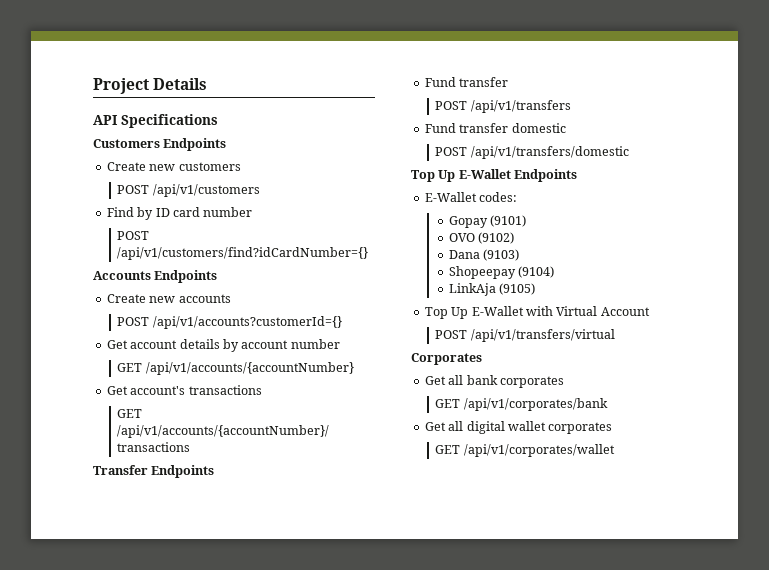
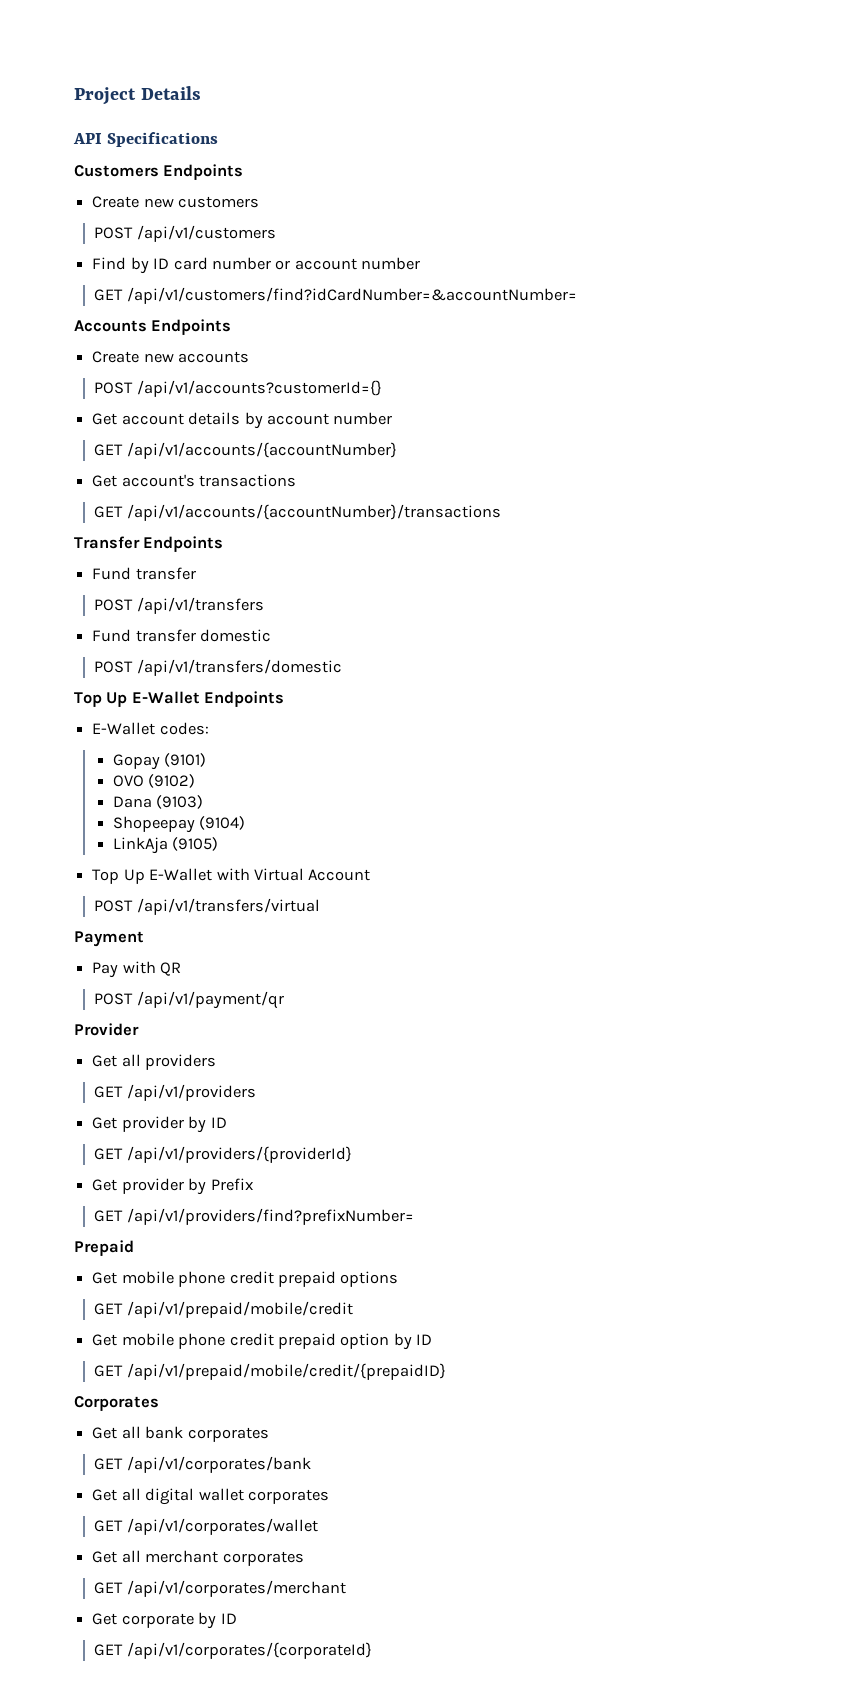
- Find by ID card number
- POST /api/v1/customers/find?idCardNumber={}
+ Find by ID card number or account number
+ GET /api/v1/customers/find?idCardNumber=&accountNumber=
+ Payment
+ Pay with QR
+ POST /api/v1/payment/qr
+ Provider
+ Get all providers
+ GET /api/v1/providers
+ Get provider by ID
+ GET /api/v1/providers/{providerId}
+ Get provider by Prefix
+ GET /api/v1/providers/find?prefixNumber=
+ Prepaid
+ Get mobile phone credit prepaid options
+ GET /api/v1/prepaid/mobile/credit
+ Get mobile phone credit prepaid option by ID
+ GET /api/v1/prepaid/mobile/credit/{prepaidID}
+ Get all merchant corporates
+ GET /api/v1/corporates/merchant
+ Get corporate by ID
+ GET /api/v1/corporates/{corporateId}

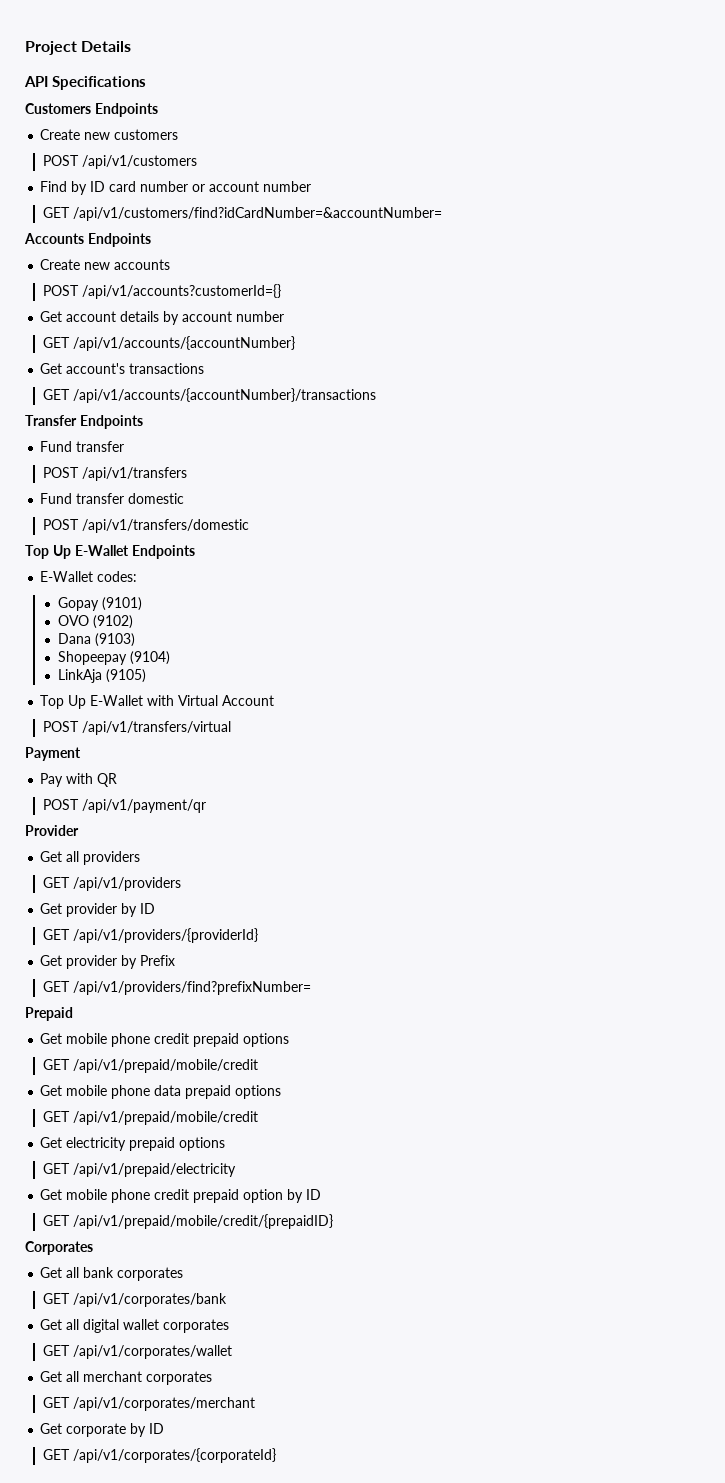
+ Get mobile phone data prepaid options
+ GET /api/v1/prepaid/mobile/credit
+ Get electricity prepaid options
+ GET /api/v1/prepaid/electricity

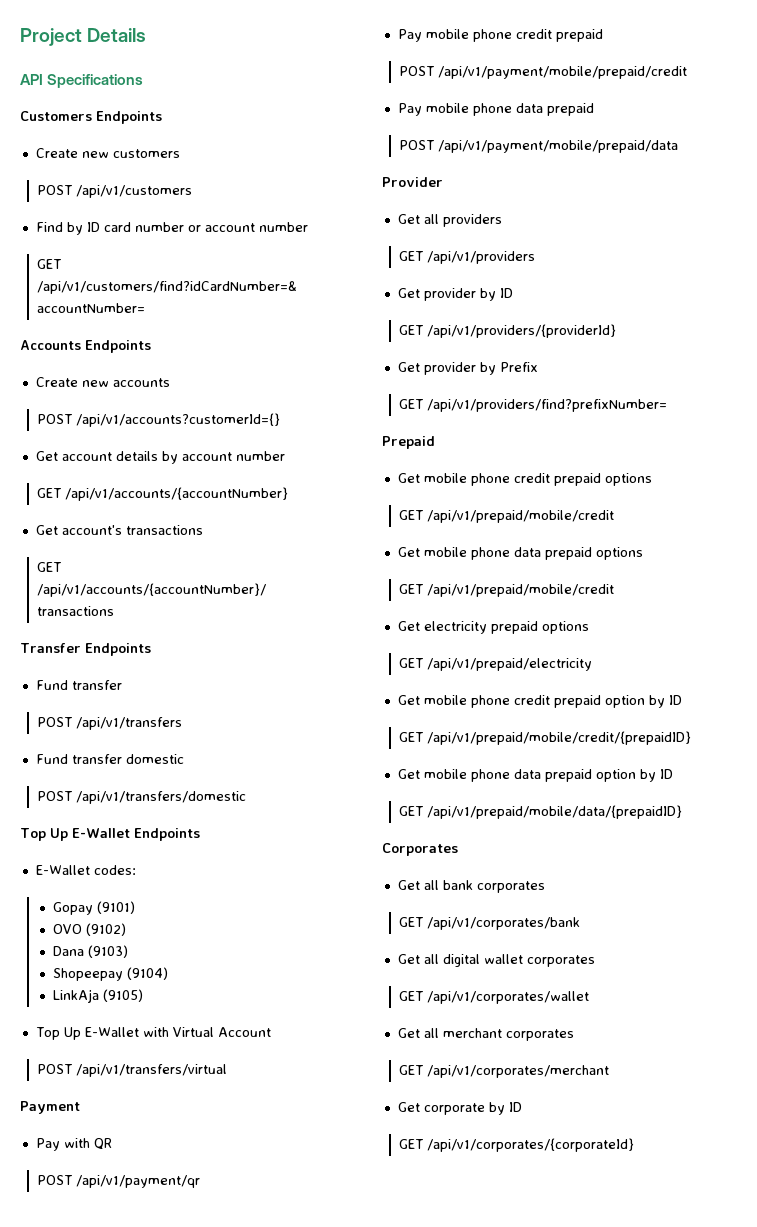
+ Pay mobile phone credit prepaid
+ POST /api/v1/payment/mobile/prepaid/credit
+ Pay mobile phone data prepaid
+ POST /api/v1/payment/mobile/prepaid/data
+ Get mobile phone data prepaid option by ID
+ GET /api/v1/prepaid/mobile/data/{prepaidID}

